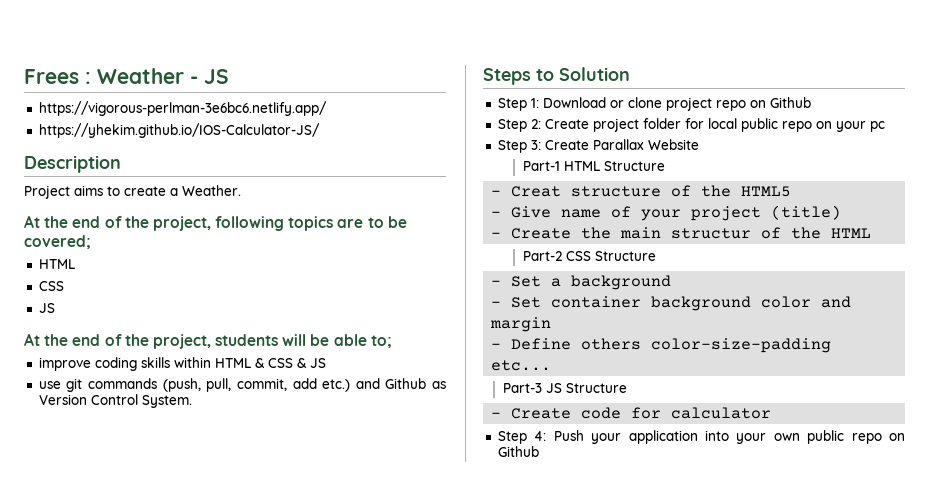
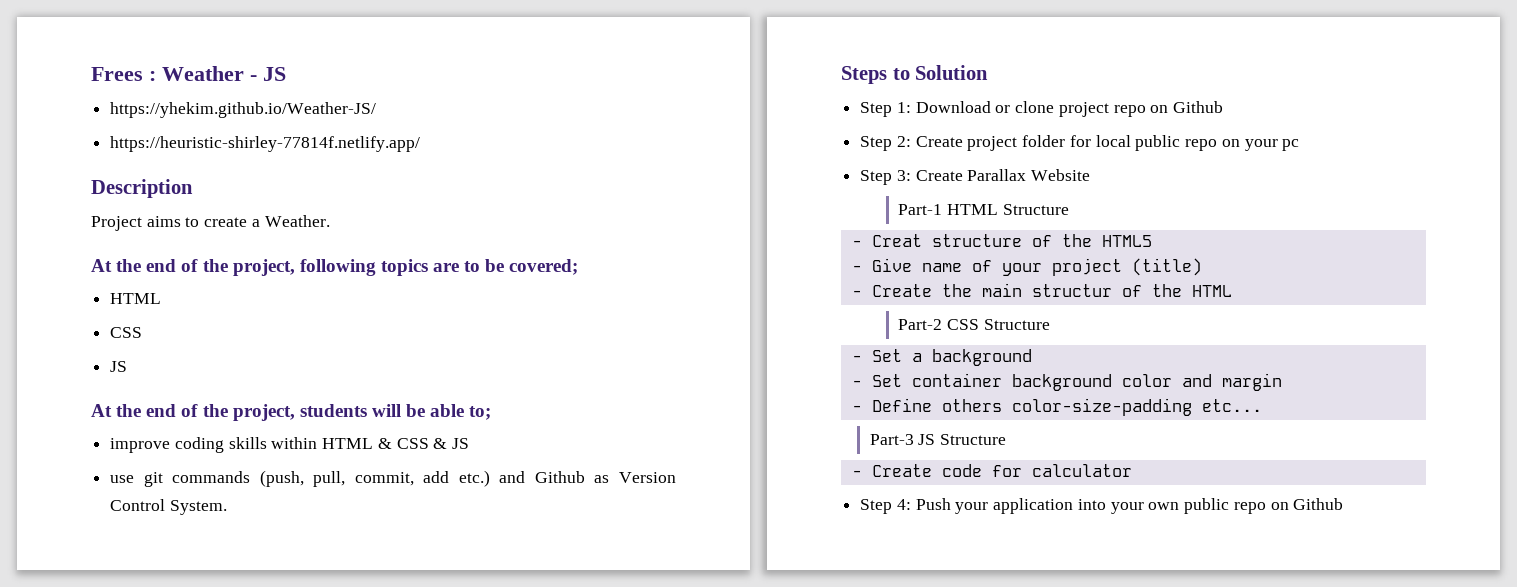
- https://vigorous-perlman-3e6bc6.netlify.app/
- https://yhekim.github.io/IOS-Calculator-JS/
+ https://yhekim.github.io/Weather-JS/
+ https://heuristic-shirley-77814f.netlify.app/

